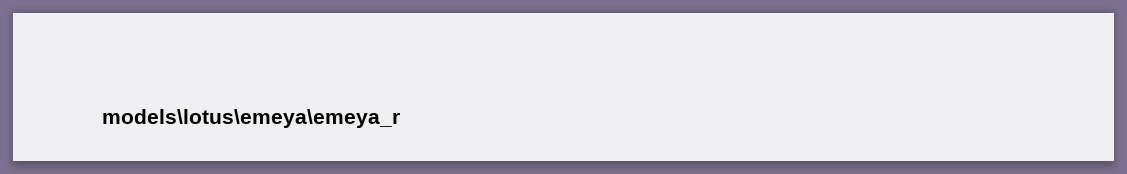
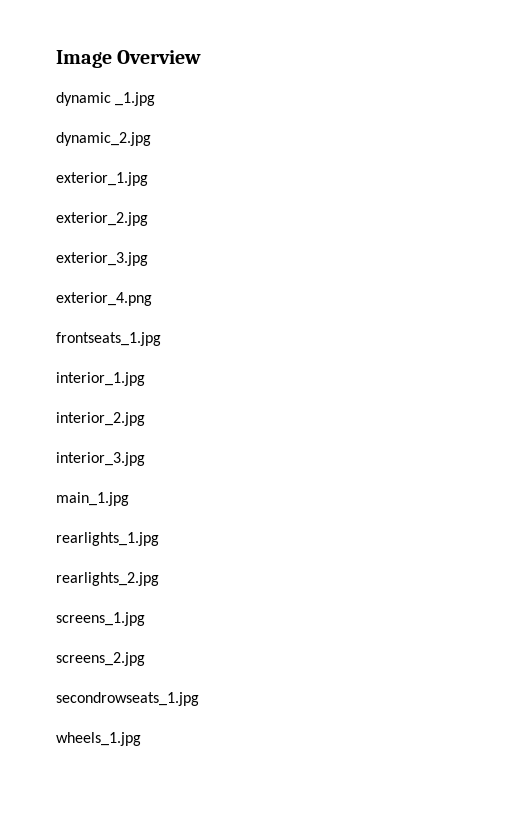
- models\lotus\emeya\emeya_r
+ Image Overview
+ dynamic _1.jpg
+ dynamic_2.jpg
+ exterior_1.jpg
+ exterior_2.jpg
+ exterior_3.jpg
+ exterior_4.png
+ frontseats_1.jpg
+ interior_1.jpg
+ interior_2.jpg
+ interior_3.jpg
+ main_1.jpg
+ rearlights_1.jpg
+ rearlights_2.jpg
+ screens_1.jpg
+ screens_2.jpg
+ secondrowseats_1.jpg
+ wheels_1.jpg

